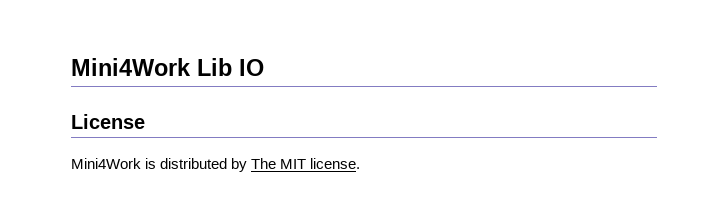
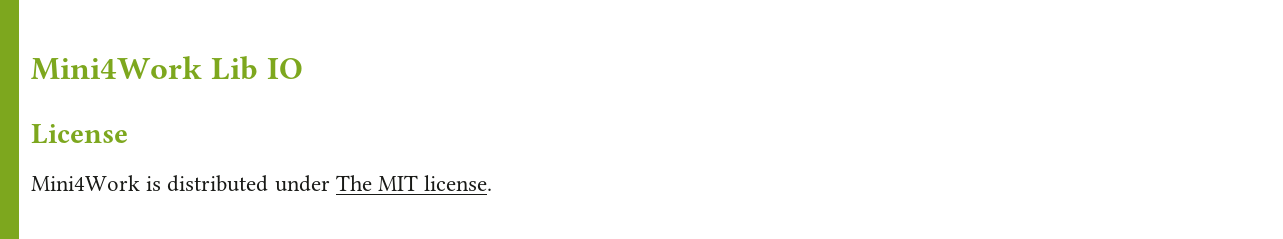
- Mini4Work is distributed by The MIT license.
+ Mini4Work is distributed under The MIT license.

